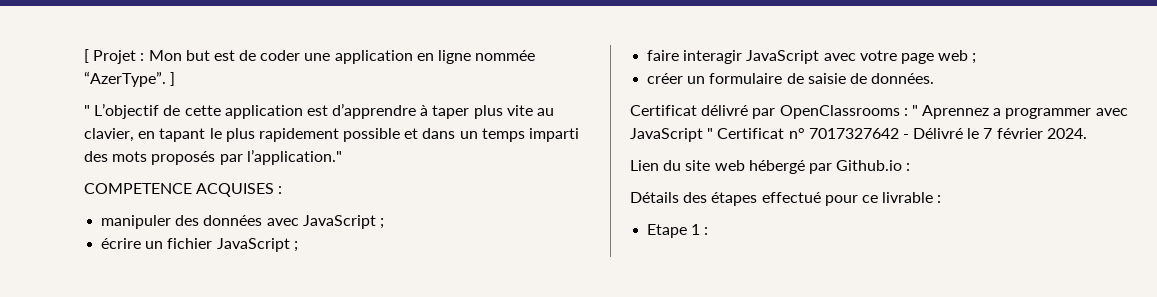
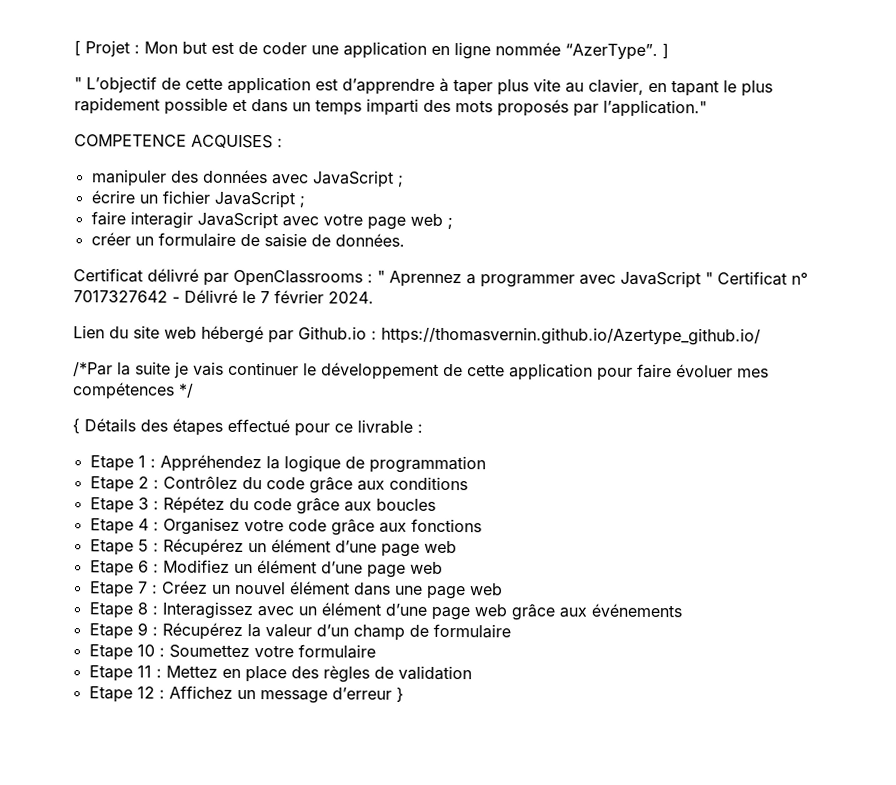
- Lien du site web hébergé par Github.io :
- Détails des étapes effectué pour ce livrable :
+ Lien du site web hébergé par Github.io : https://thomasvernin.github.io/Azertype_github.io/
+ /*Par la suite je vais continuer le développement de cette application pour faire évoluer mes compétences */
+ { Détails des étapes effectué pour ce livrable :
- Etape 1 :
+ Etape 1 : Appréhendez la logique de programmation
+ Etape 2 : Contrôlez du code grâce aux conditions
+ Etape 3 : Répétez du code grâce aux boucles
+ Etape 4 : Organisez votre code grâce aux fonctions
+ Etape 5 : Récupérez un élément d’une page web
+ Etape 6 : Modifiez un élément d’une page web
+ Etape 7 : Créez un nouvel élément dans une page web
+ Etape 8 : Interagissez avec un élément d’une page web grâce aux événements
+ Etape 9 : Récupérez la valeur d’un champ de formulaire
+ Etape 10 : Soumettez votre formulaire
+ Etape 11 : Mettez en place des règles de validation
+ Etape 12 : Affichez un message d’erreur }

